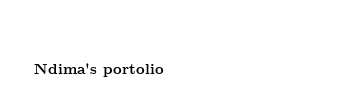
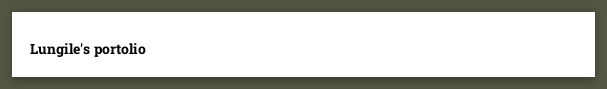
- Ndima's portolio
+ Lungile's portolio

